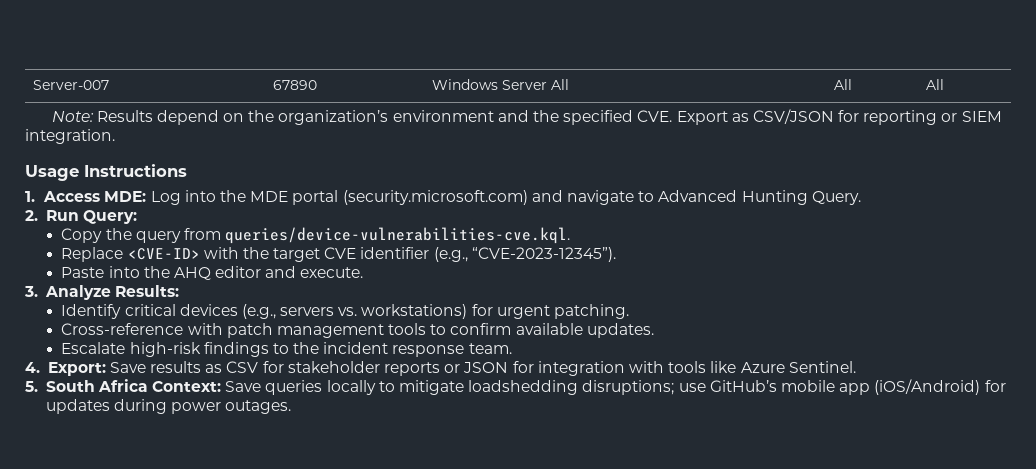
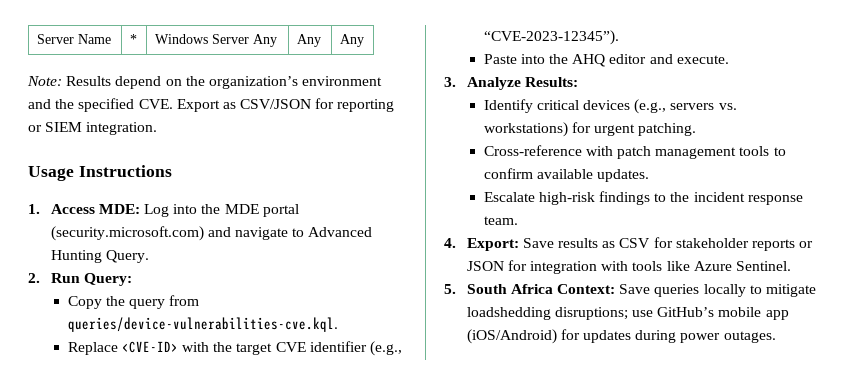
- Server-007 | 67890 | Windows Server All | All | All
+ Server Name | * | Windows Server Any | Any | Any

